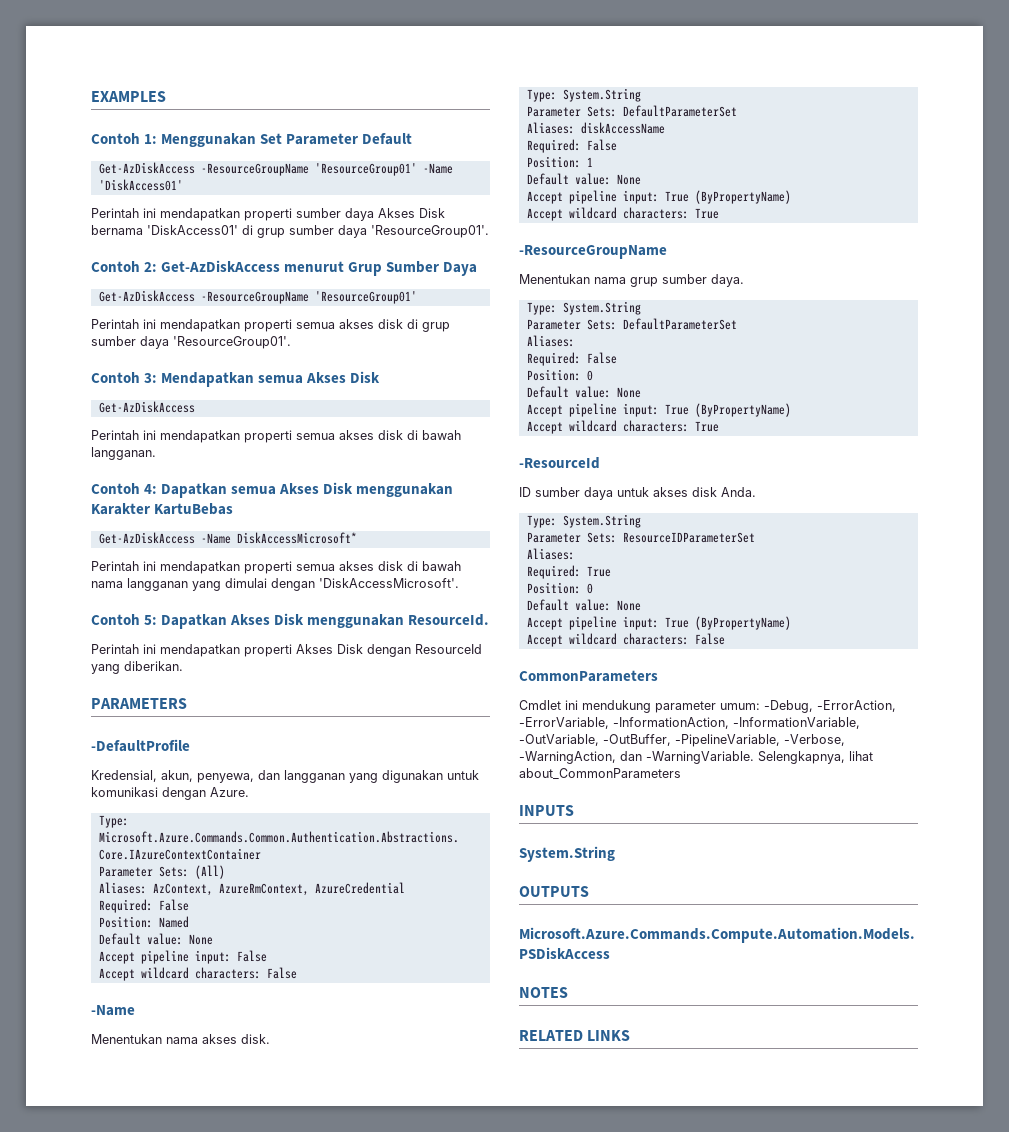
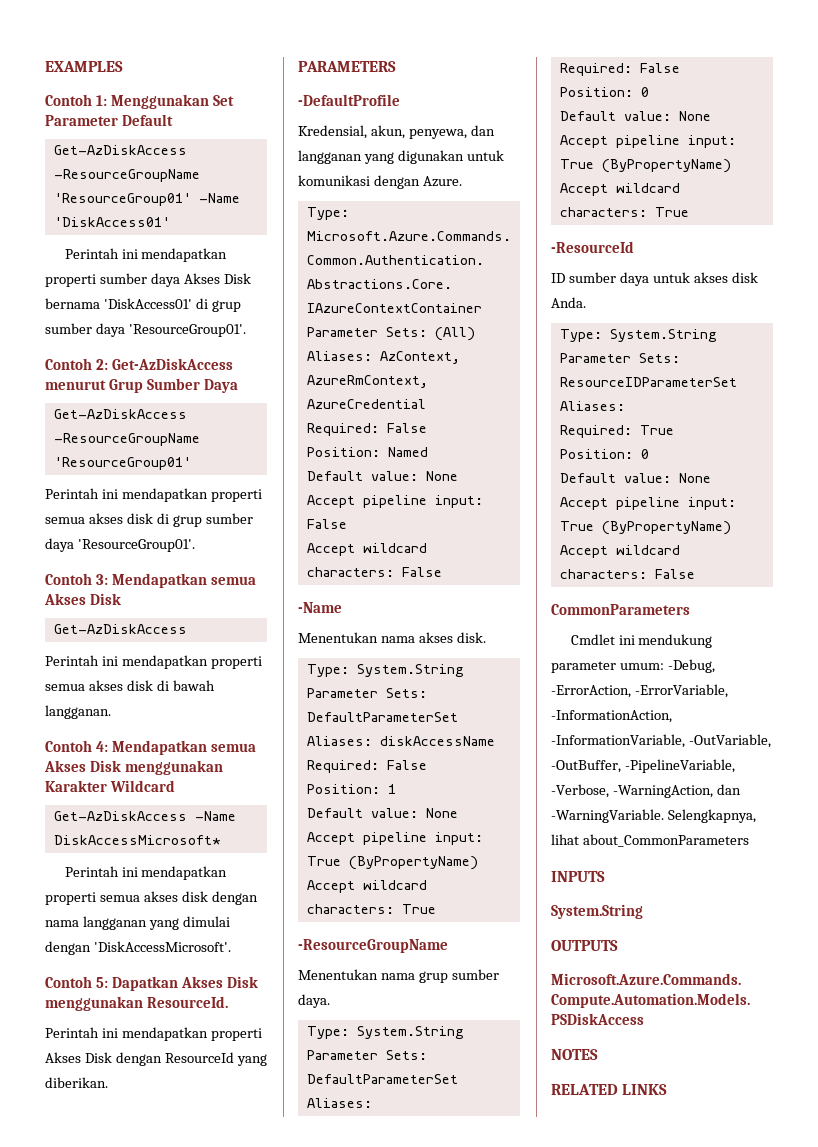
- Contoh 4: Dapatkan semua Akses Disk menggunakan Karakter KartuBebas
+ Contoh 4: Mendapatkan semua Akses Disk menggunakan Karakter Wildcard
- Perintah ini mendapatkan properti semua akses disk di bawah nama langganan yang dimulai dengan 'DiskAccessMicrosoft'.
+ Perintah ini mendapatkan properti semua akses disk dengan nama langganan yang dimulai dengan 'DiskAccessMicrosoft'.

